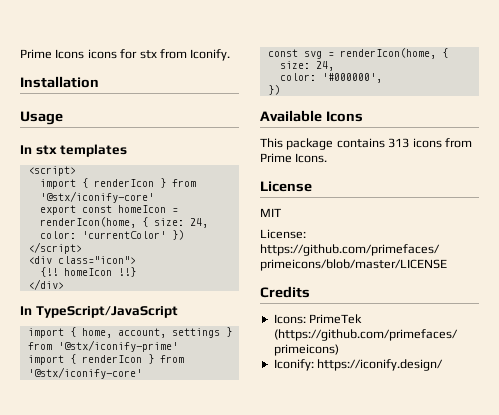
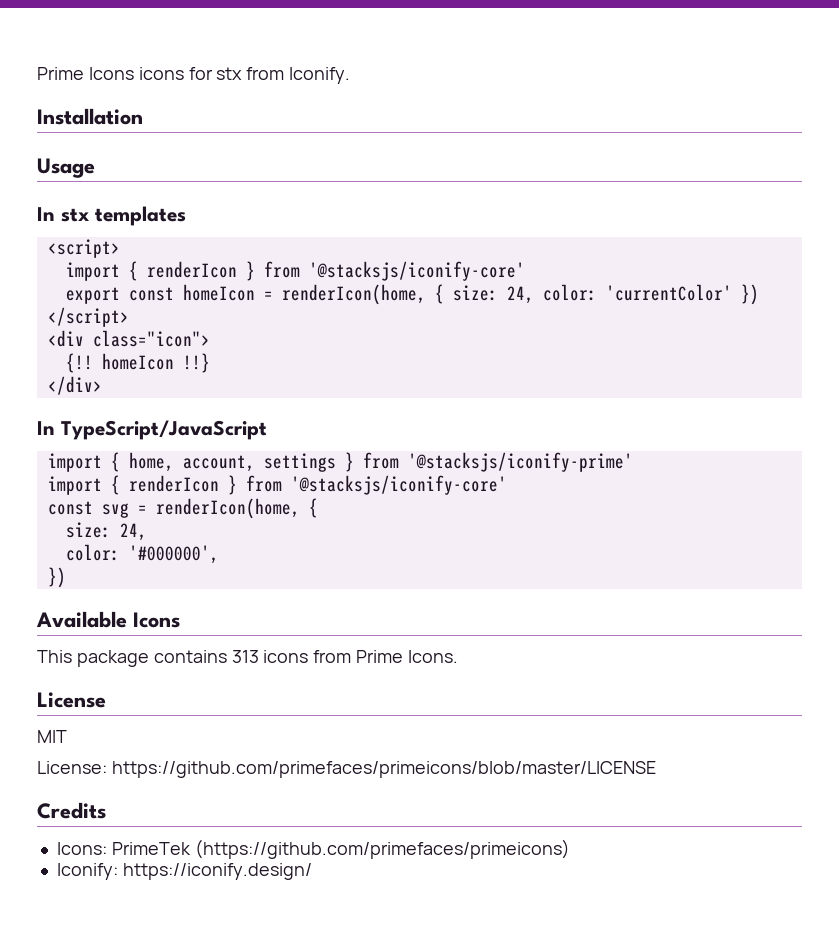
  <script>
- import { renderIcon } from '@stx/iconify-core'
+ import { renderIcon } from '@stacksjs/iconify-core'
- import { home, account, settings } from '@stx/iconify-prime'
- import { renderIcon } from '@stx/iconify-core'
+ import { home, account, settings } from '@stacksjs/iconify-prime'
+ import { renderIcon } from '@stacksjs/iconify-core'

